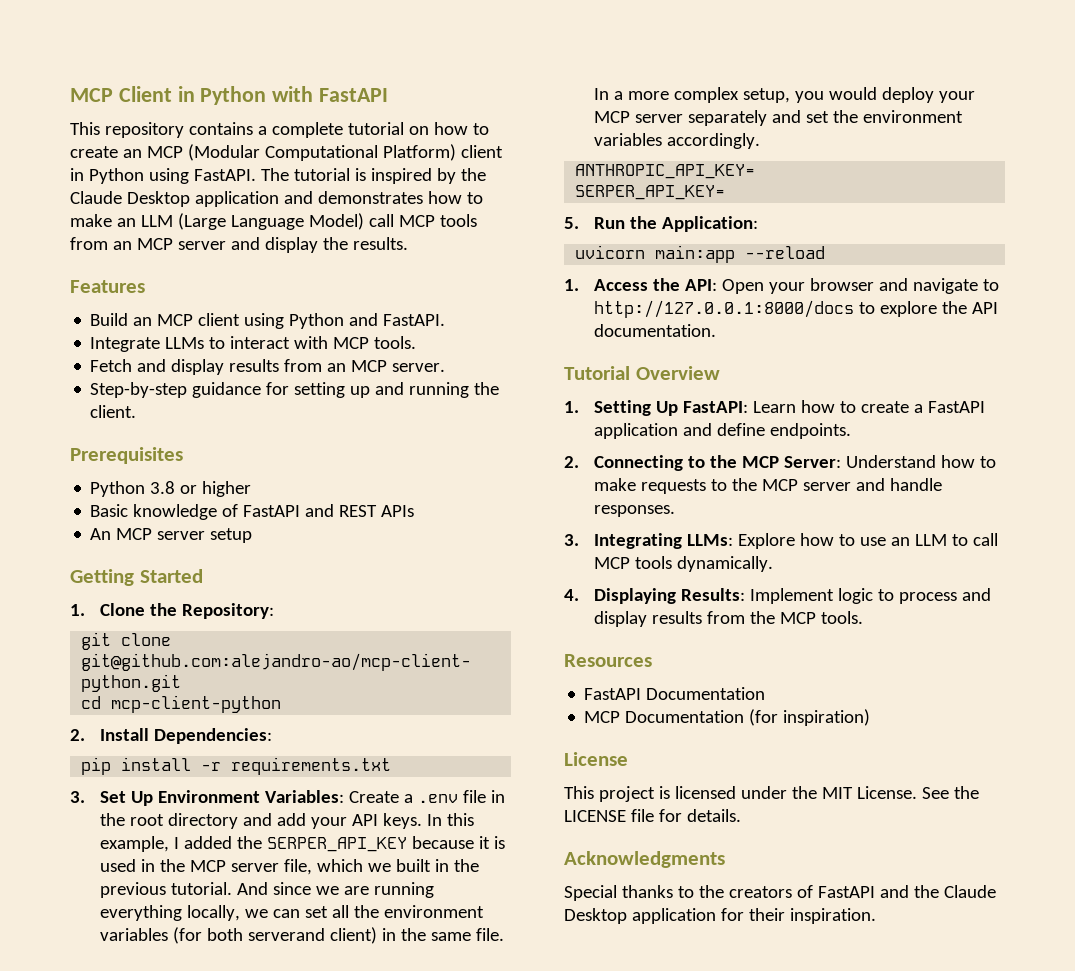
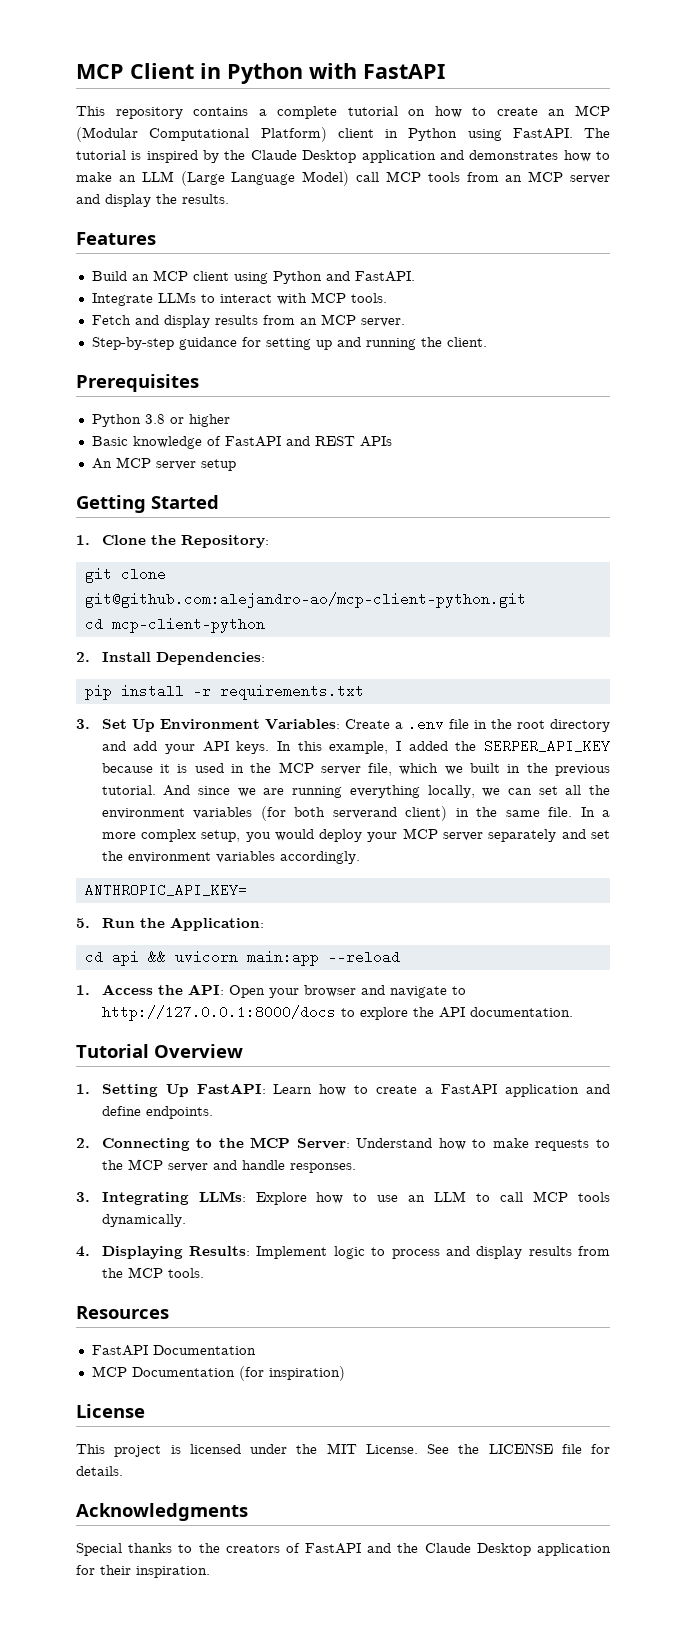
- SERPER_API_KEY=
- uvicorn main:app --reload
+ cd api && uvicorn main:app --reload

